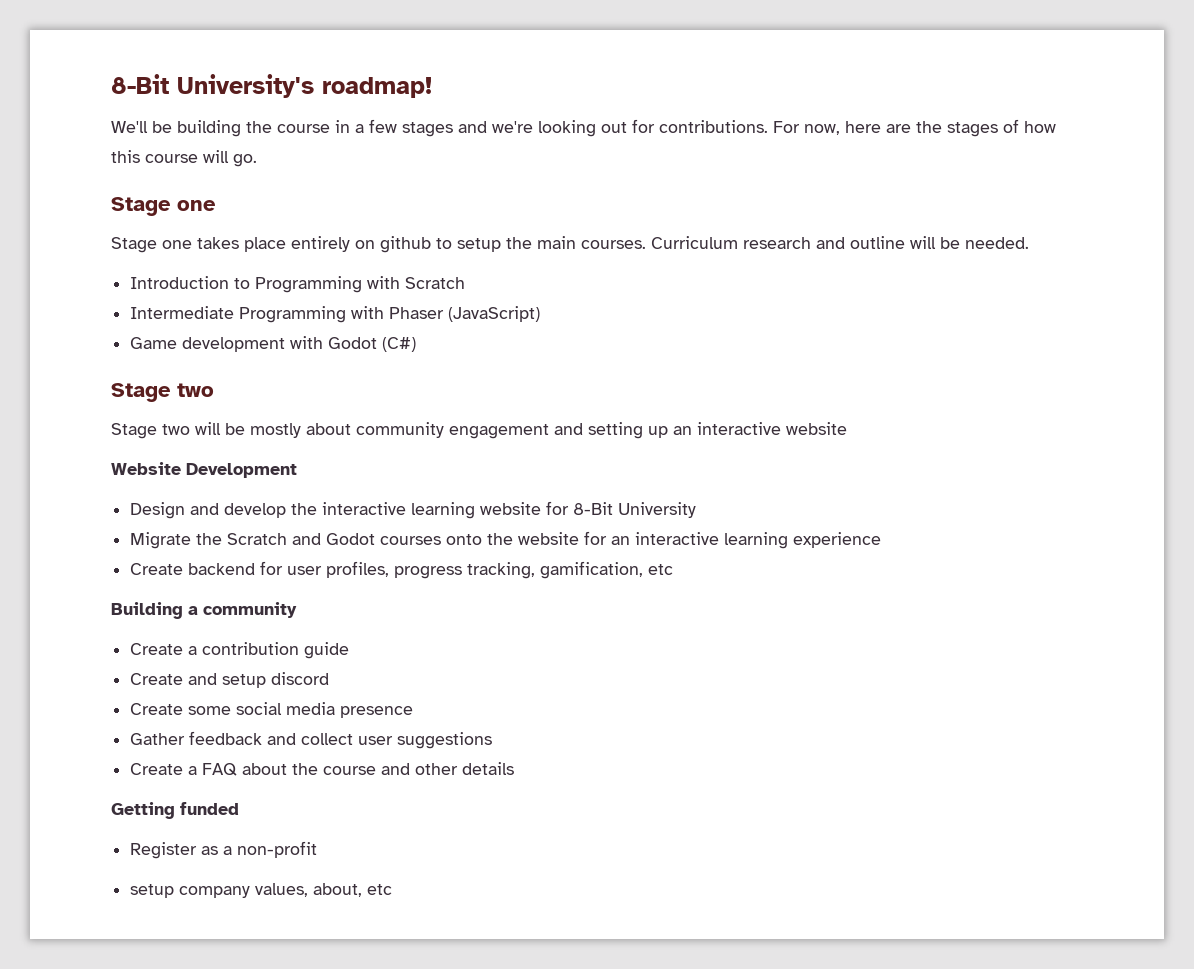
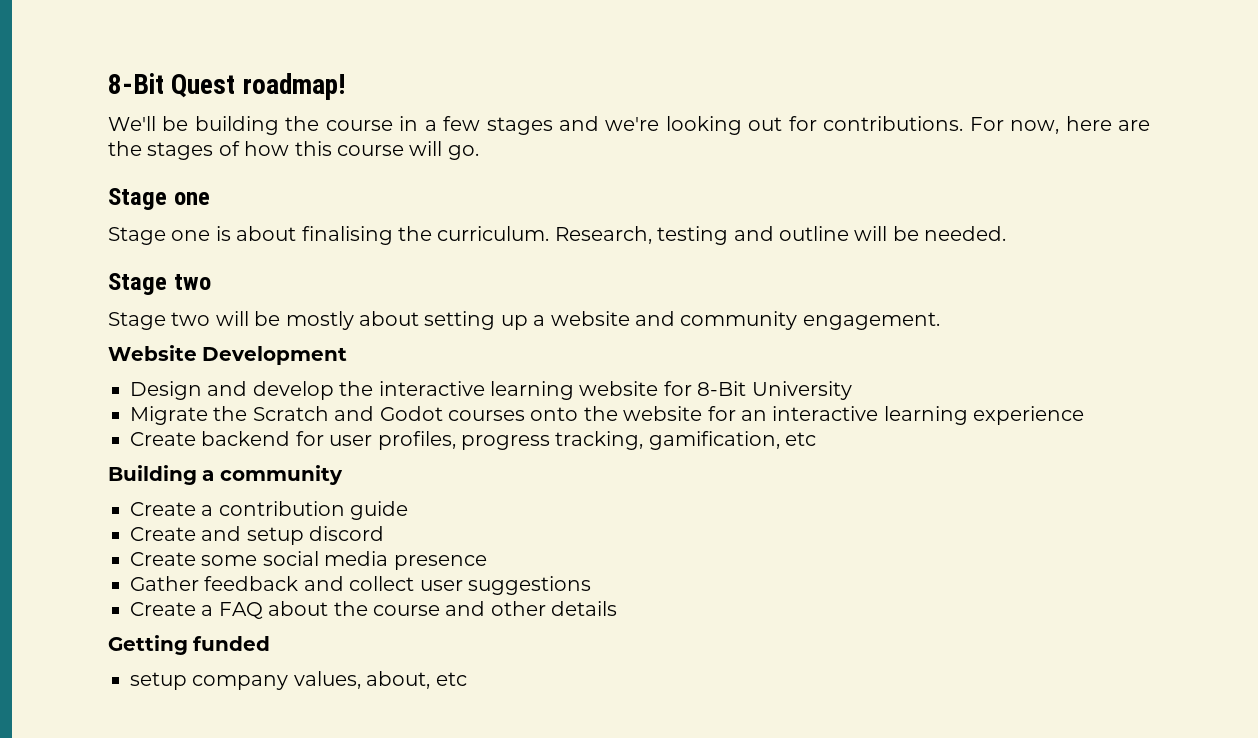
- 8-Bit University's roadmap!
+ 8-Bit Quest roadmap!
- Stage one takes place entirely on github to setup the main courses. Curriculum research and outline will be needed.
+ Stage one is about finalising the curriculum. Research, testing and outline will be needed.
- Introduction to Programming with Scratch
- Intermediate Programming with Phaser (JavaScript)
- Game development with Godot (C#)
- Stage two will be mostly about community engagement and setting up an interactive website
+ Stage two will be mostly about setting up a website and community engagement.
- Register as a non-profit

